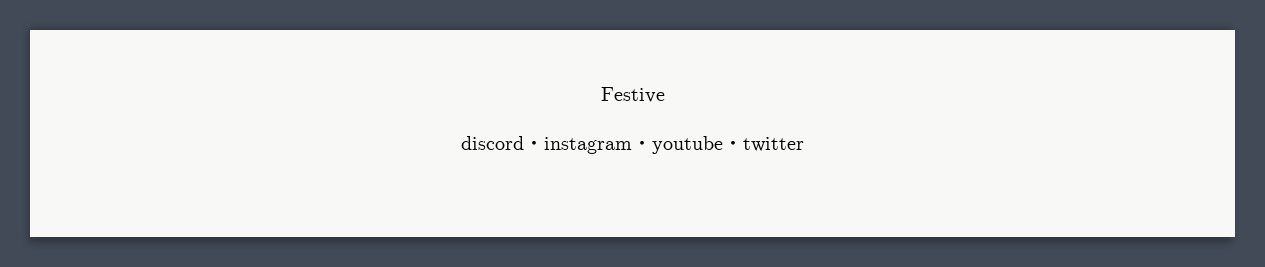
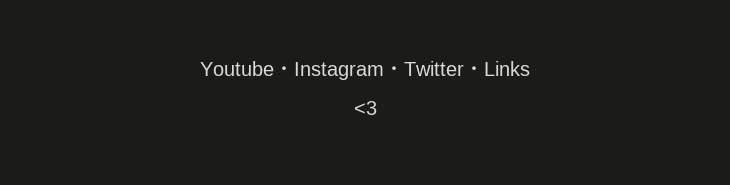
- Festive
- discord・instagram・youtube・twitter
+ Youtube・Instagram・Twitter・Links
+ <3

